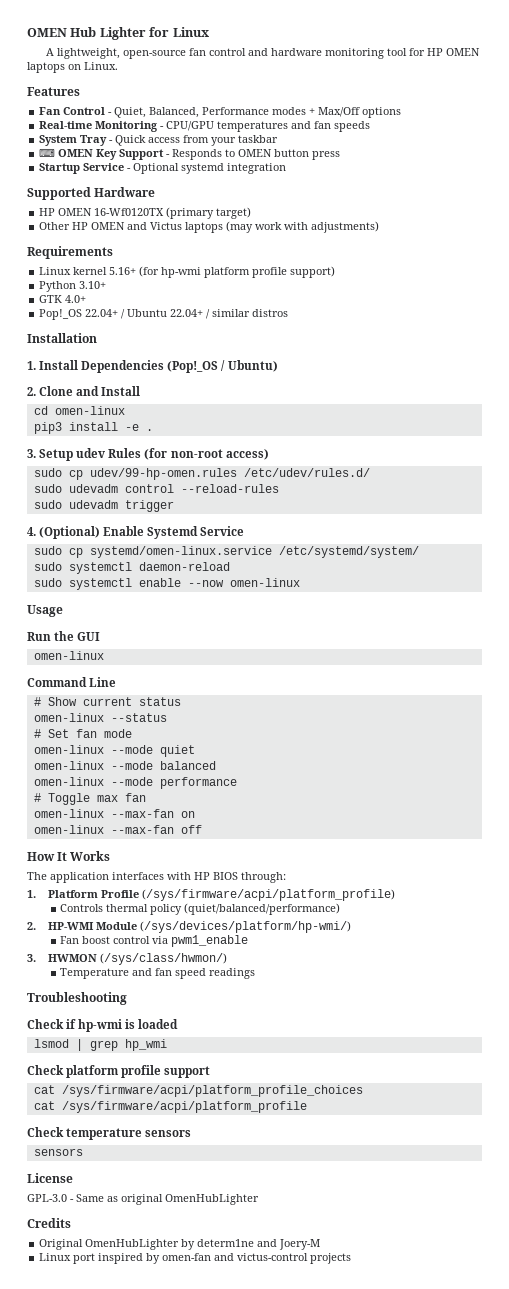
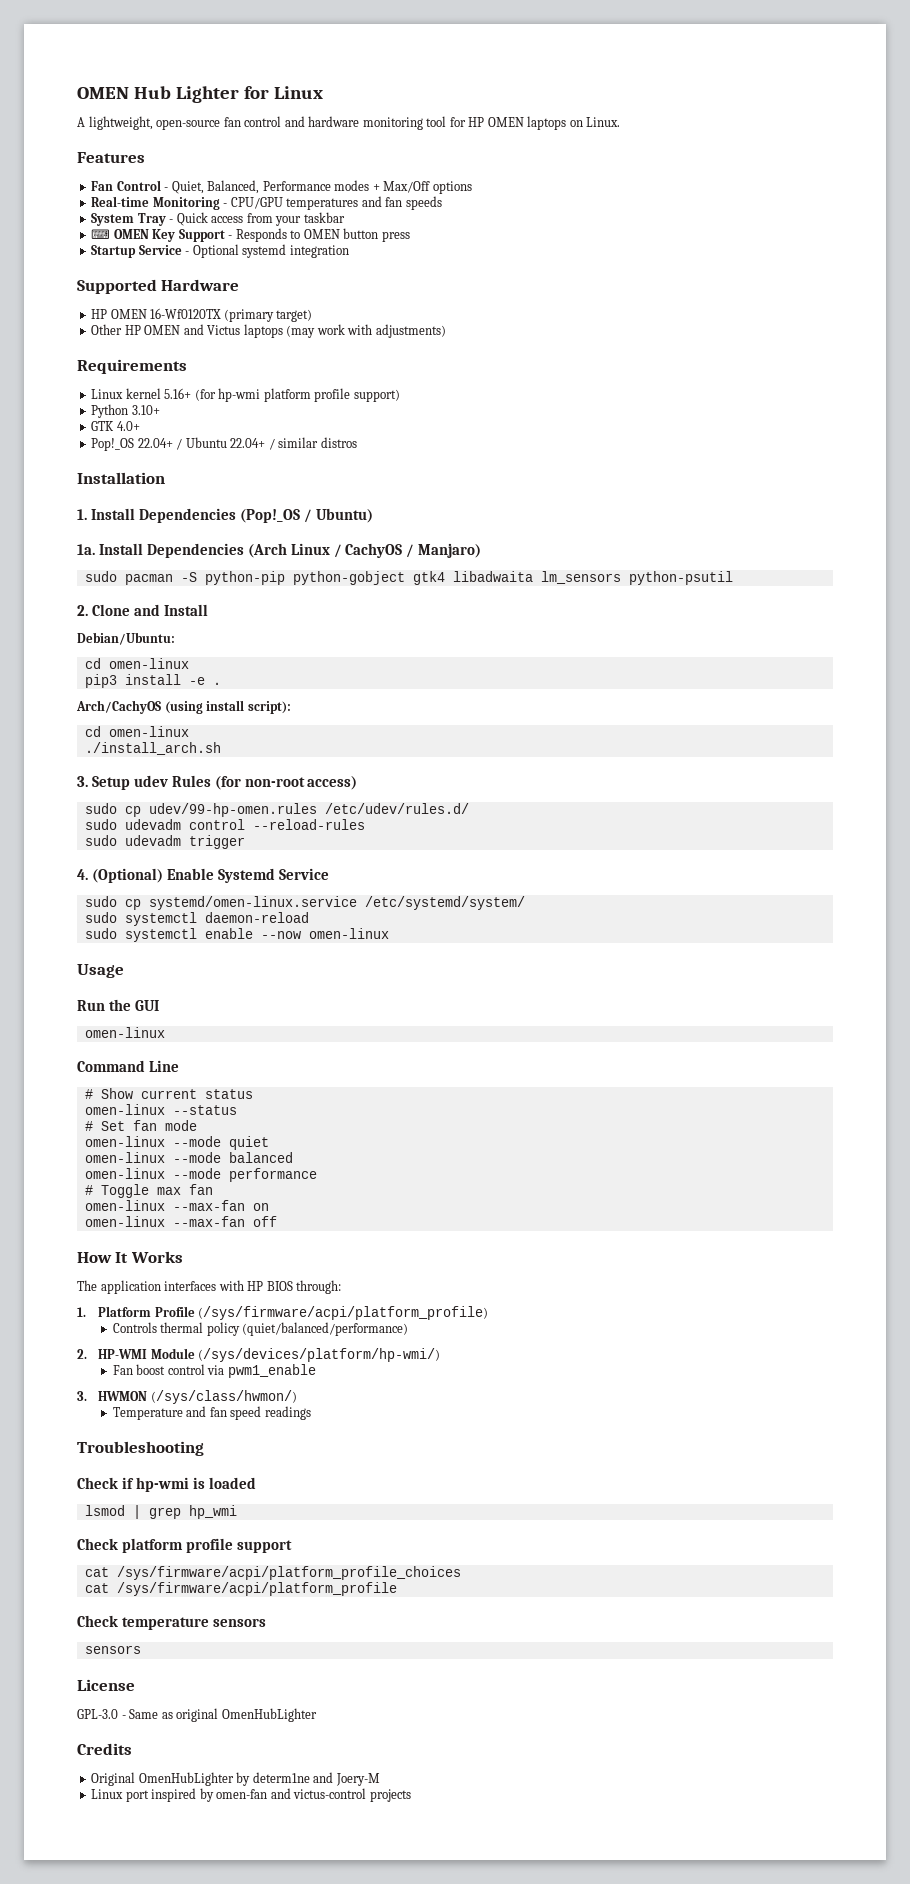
+ 1a. Install Dependencies (Arch Linux / CachyOS / Manjaro)
+ sudo pacman -S python-pip python-gobject gtk4 libadwaita lm_sensors python-psutil
+ Debian/Ubuntu:
+ Arch/CachyOS (using install script):
+ cd omen-linux
+ ./install_arch.sh

